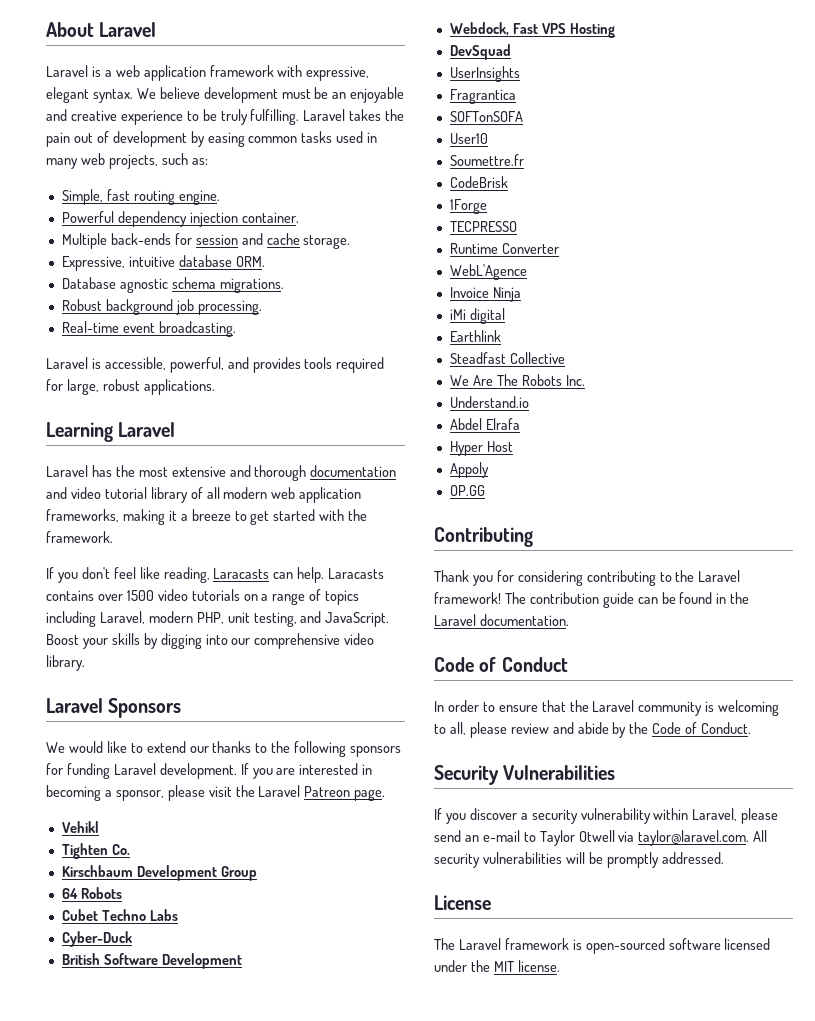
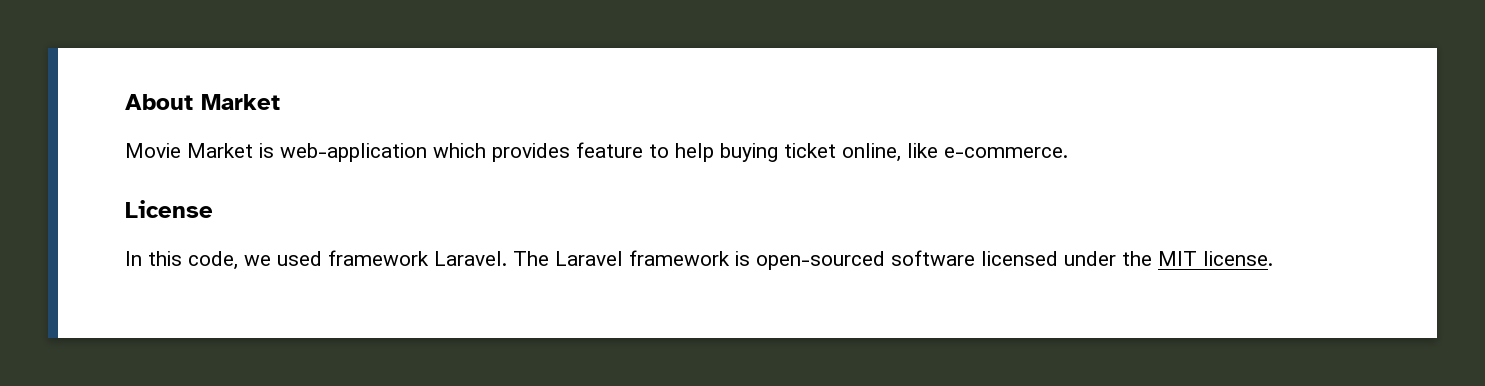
- About Laravel
- Laravel is a web application framework with expressive, elegant syntax. We believe development must be an enjoyable and creative experience to be truly fulfilling. Laravel takes the pain out of development by easing common tasks used in many web projects, such as:
- Simple, fast routing engine.
- Powerful dependency injection container.
- Multiple back-ends for session and cache storage.
- Expressive, intuitive database ORM.
- Database agnostic schema migrations.
- Robust background job processing.
- Real-time event broadcasting.
- Laravel is accessible, powerful, and provides tools required for large, robust applications.
- Learning Laravel
- Laravel has the most extensive and thorough documentation and video tutorial library of all modern web application frameworks, making it a breeze to get started with the framework.
- If you don't feel like reading, Laracasts can help. Laracasts contains over 1500 video tutorials on a range of topics including Laravel, modern PHP, unit testing, and JavaScript. Boost your skills by digging into our comprehensive video library.
- Laravel Sponsors
- We would like to extend our thanks to the following sponsors for funding Laravel development. If you are interested in becoming a sponsor, please visit the Laravel Patreon page.
- Vehikl
- Tighten Co.
- Kirschbaum Development Group
- 64 Robots
- Cubet Techno Labs
- Cyber-Duck
- British Software Development
- Webdock, Fast VPS Hosting
- DevSquad
- UserInsights
- Fragrantica
- SOFTonSOFA
- User10
- Soumettre.fr
- CodeBrisk
- 1Forge
- TECPRESSO
- Runtime Converter
- WebL'Agence
- Invoice Ninja
- iMi digital
- Earthlink
- Steadfast Collective
- We Are The Robots Inc.
- Understand.io
- Abdel Elrafa
- Hyper Host
- Appoly
- OP.GG
- Contributing
- Thank you for considering contributing to the Laravel framework! The contribution guide can be found in the Laravel documentation.
- Code of Conduct
- In order to ensure that the Laravel community is welcoming to all, please review and abide by the Code of Conduct.
- Security Vulnerabilities
- If you discover a security vulnerability within Laravel, please send an e-mail to Taylor Otwell via taylor@laravel.com. All security vulnerabilities will be promptly addressed.
+ About Market
+ Movie Market is web-application which provides feature to help buying ticket online, like e-commerce.
  License
- The Laravel framework is open-sourced software licensed under the MIT license.
+ In this code, we used framework Laravel. The Laravel framework is open-sourced software licensed under the MIT license.

